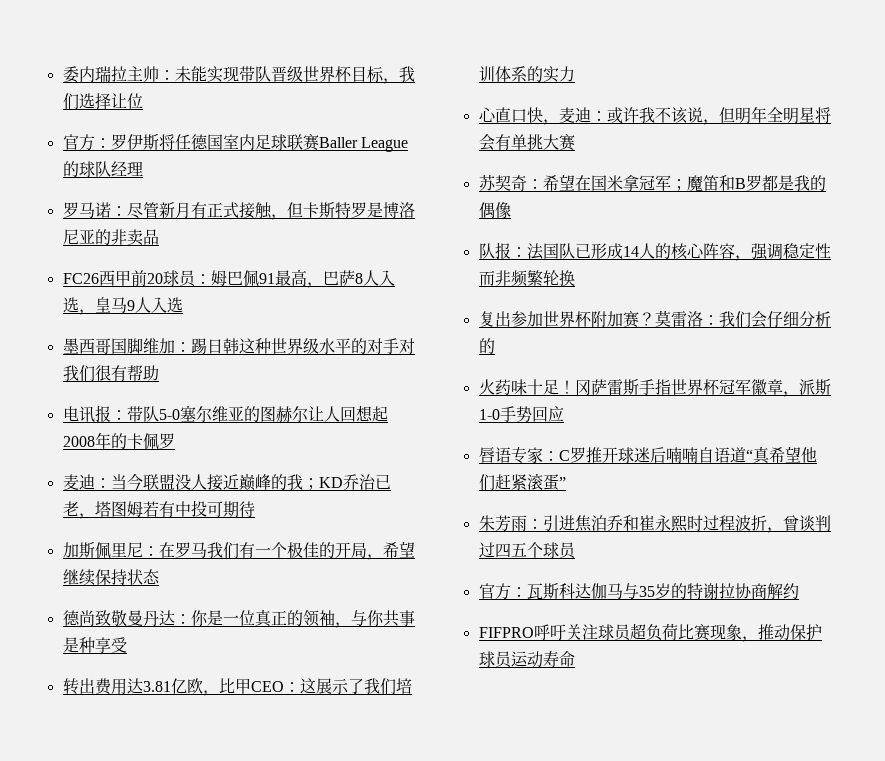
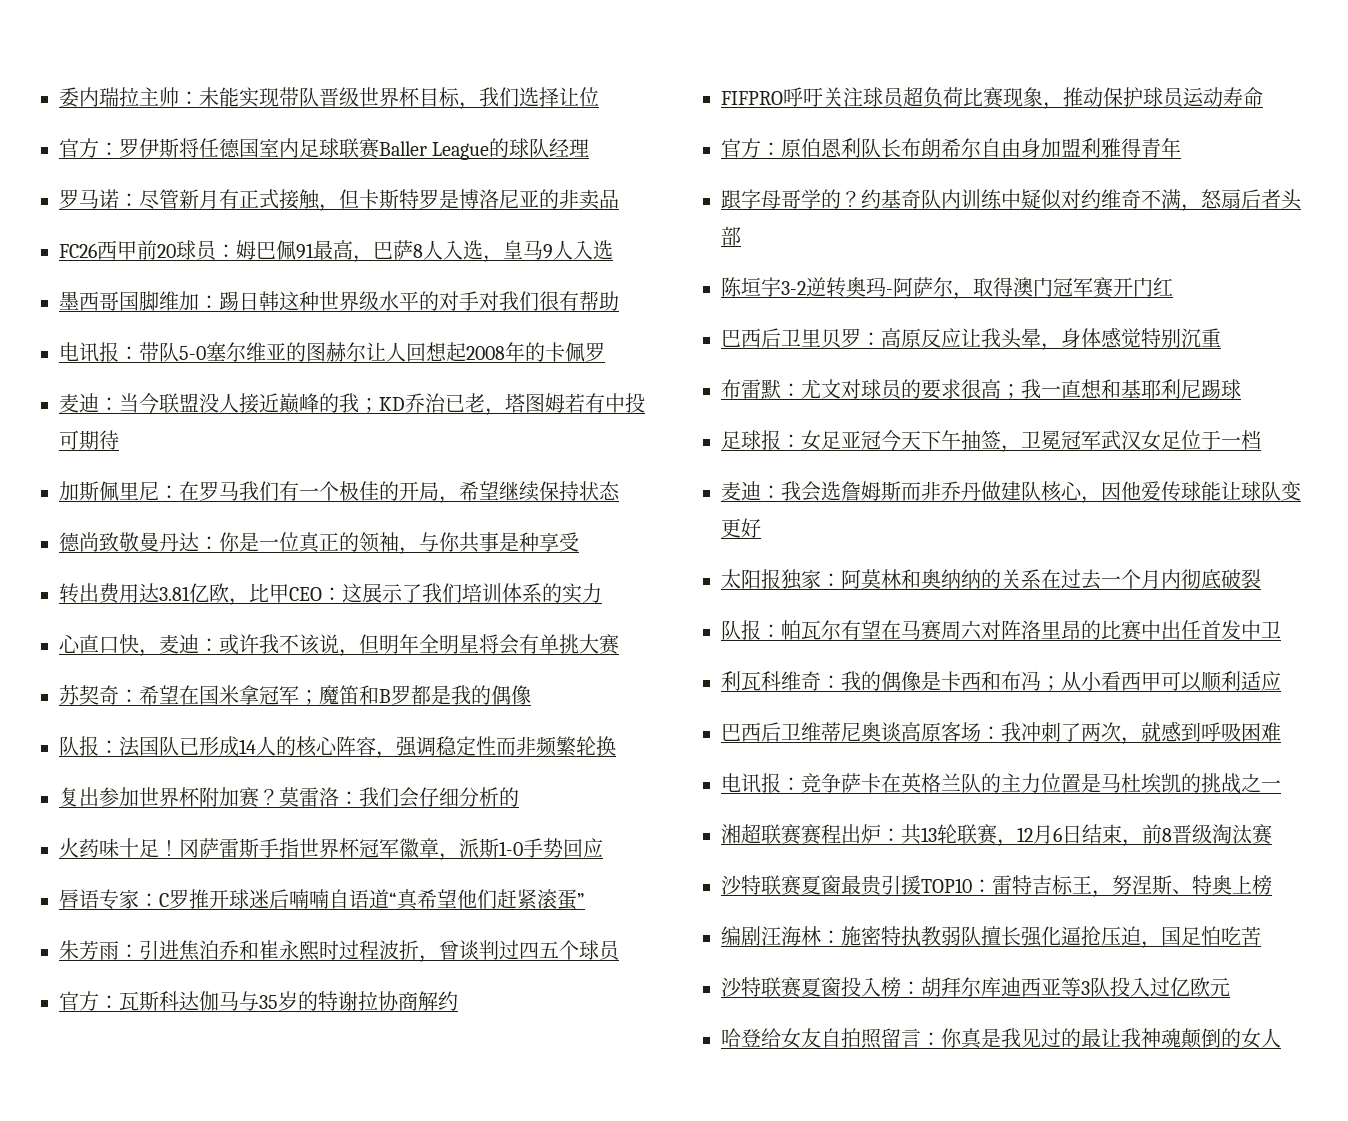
+ 官方：原伯恩利队长布朗希尔自由身加盟利雅得青年
+ 跟字母哥学的？约基奇队内训练中疑似对约维奇不满，怒扇后者头部
+ 陈垣宇3-2逆转奥玛-阿萨尔，取得澳门冠军赛开门红
+ 巴西后卫里贝罗：高原反应让我头晕，身体感觉特别沉重
+ 布雷默：尤文对球员的要求很高；我一直想和基耶利尼踢球
+ 足球报：女足亚冠今天下午抽签，卫冕冠军武汉女足位于一档
+ 麦迪：我会选詹姆斯而非乔丹做建队核心，因他爱传球能让球队变更好
+ 太阳报独家：阿莫林和奥纳纳的关系在过去一个月内彻底破裂
+ 队报：帕瓦尔有望在马赛周六对阵洛里昂的比赛中出任首发中卫
+ 利瓦科维奇：我的偶像是卡西和布冯；从小看西甲可以顺利适应
+ 巴西后卫维蒂尼奥谈高原客场：我冲刺了两次，就感到呼吸困难
+ 电讯报：竞争萨卡在英格兰队的主力位置是马杜埃凯的挑战之一
+ 湘超联赛赛程出炉：共13轮联赛，12月6日结束，前8晋级淘汰赛
+ 沙特联赛夏窗最贵引援TOP10：雷特吉标王，努涅斯、特奥上榜
+ 编剧汪海林：施密特执教弱队擅长强化逼抢压迫，国足怕吃苦
+ 沙特联赛夏窗投入榜：胡拜尔库迪西亚等3队投入过亿欧元
+ 哈登给女友自拍照留言：你真是我见过的最让我神魂颠倒的女人

